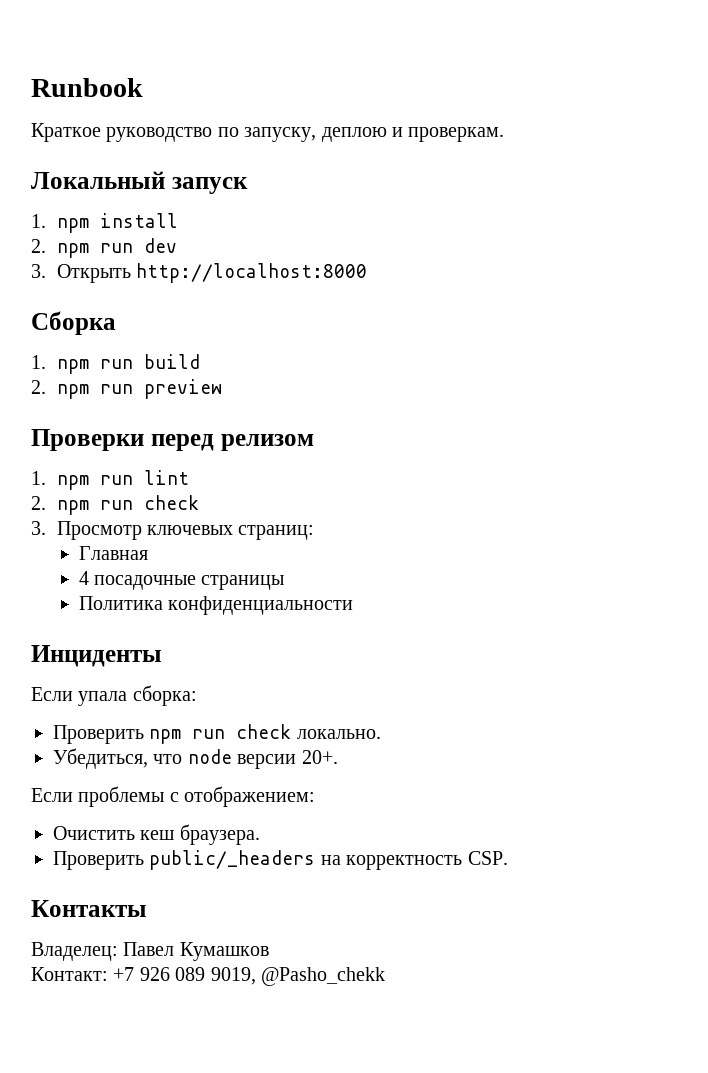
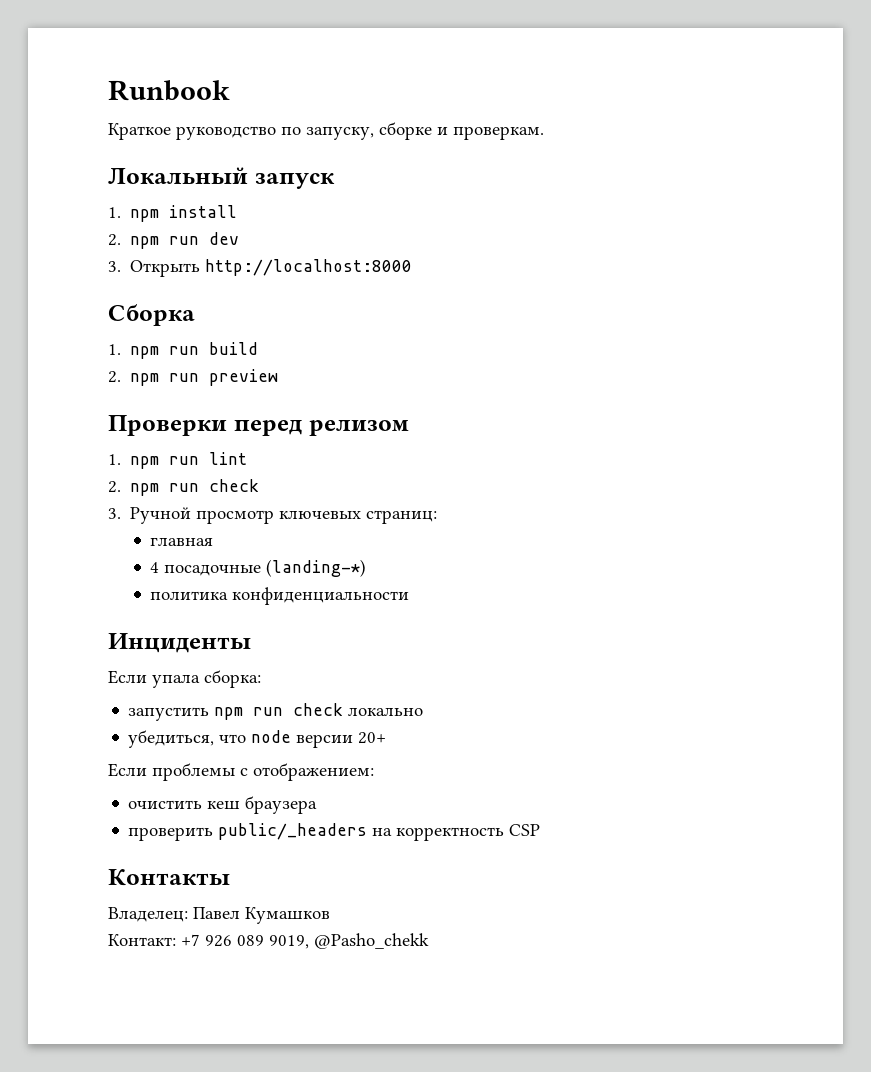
- Краткое руководство по запуску, деплою и проверкам.
+ Краткое руководство по запуску, сборке и проверкам.
- 3. Просмотр ключевых страниц:
+ 3. Ручной просмотр ключевых страниц:
- Главная
+ главная
- 4 посадочные страницы
- Политика конфиденциальности
+ 4 посадочные (landing-*)
+ политика конфиденциальности
- Проверить npm run check локально.
- Убедиться, что node версии 20+.
+ запустить npm run check локально
+ убедиться, что node версии 20+
- Очистить кеш браузера.
- Проверить public/_headers на корректность CSP.
+ очистить кеш браузера
+ проверить public/_headers на корректность CSP

